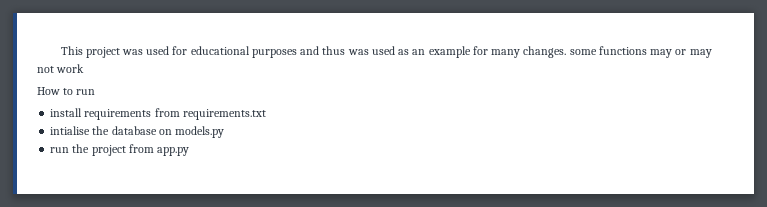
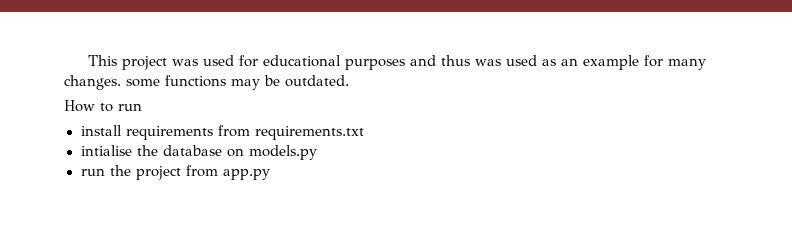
- This project was used for educational purposes and thus was used as an example for many changes. some functions may or may not work
+ This project was used for educational purposes and thus was used as an example for many changes. some functions may be outdated.

